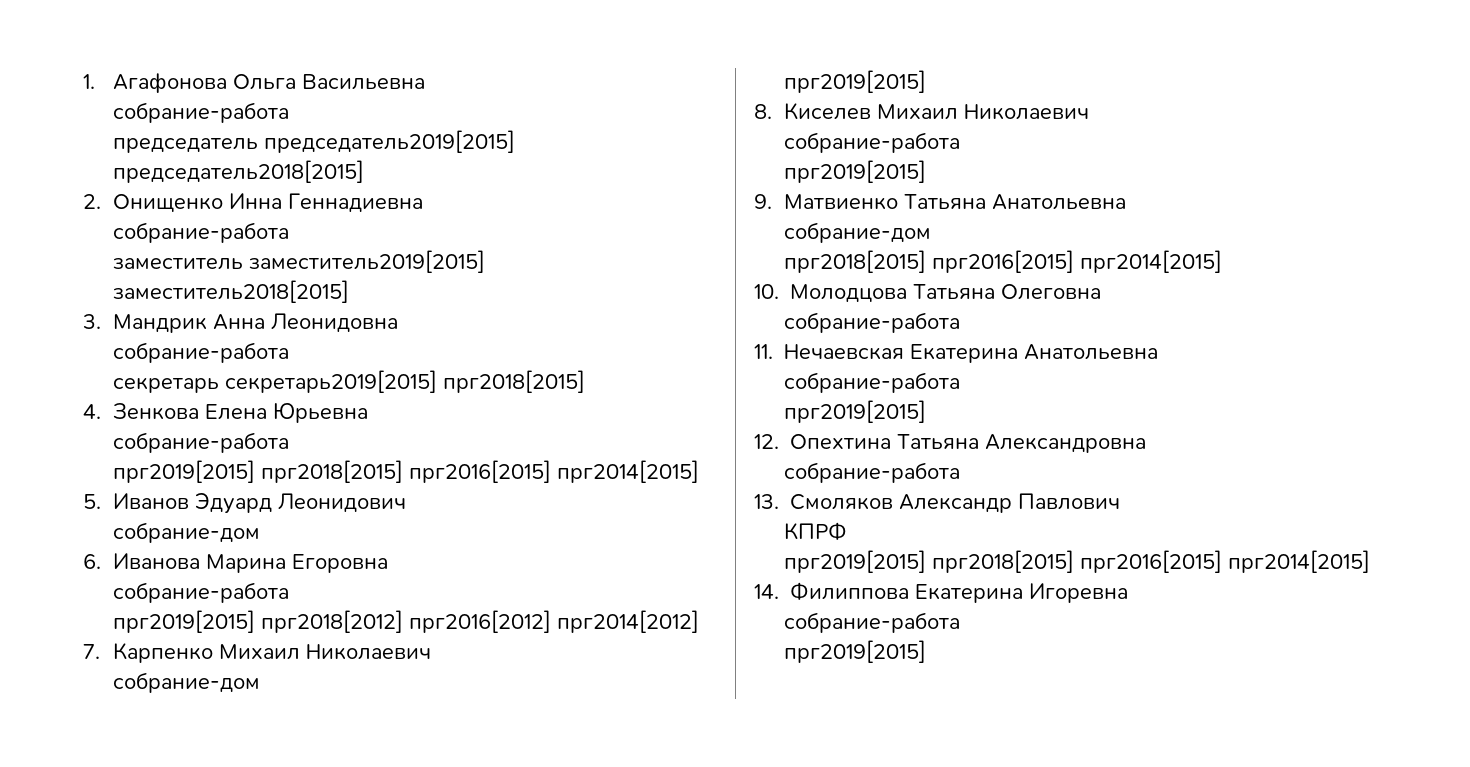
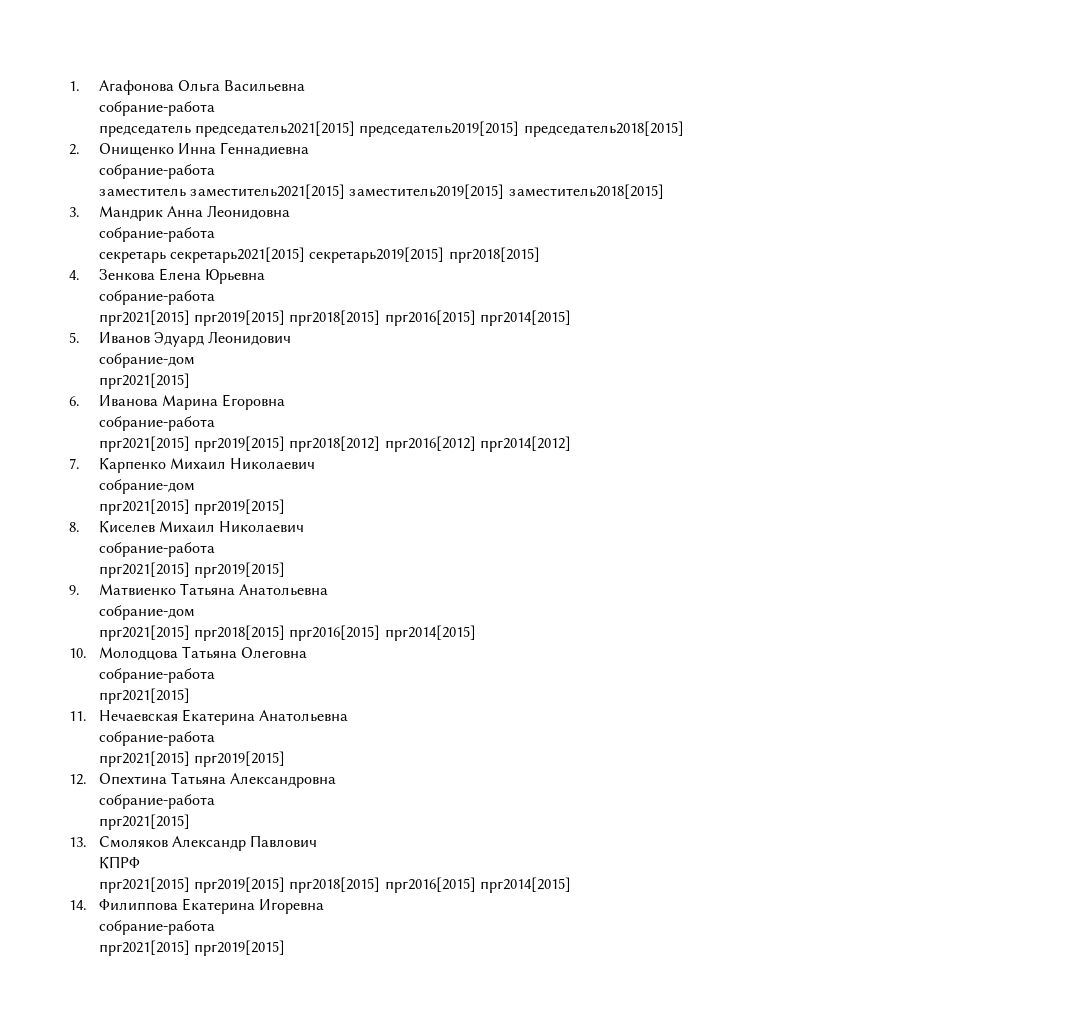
- председатель председатель2019[2015] председатель2018[2015]
+ председатель председатель2021[2015] председатель2019[2015] председатель2018[2015]
- заместитель заместитель2019[2015] заместитель2018[2015]
+ заместитель заместитель2021[2015] заместитель2019[2015] заместитель2018[2015]
- секретарь секретарь2019[2015] прг2018[2015]
+ секретарь секретарь2021[2015] секретарь2019[2015] прг2018[2015]
  4. Зенкова Елена Юрьевна
  собрание-работа
- прг2019[2015] прг2018[2015] прг2016[2015] прг2014[2015]
+ прг2021[2015] прг2019[2015] прг2018[2015] прг2016[2015] прг2014[2015]
  5. Иванов Эдуард Леонидович
  собрание-дом
+ прг2021[2015]
- прг2019[2015] прг2018[2012] прг2016[2012] прг2014[2012]
+ прг2021[2015] прг2019[2015] прг2018[2012] прг2016[2012] прг2014[2012]
  7. Карпенко Михаил Николаевич
  собрание-дом
- прг2019[2015]
+ прг2021[2015] прг2019[2015]
  8. Киселев Михаил Николаевич
  собрание-работа
- прг2019[2015]
+ прг2021[2015] прг2019[2015]
  9. Матвиенко Татьяна Анатольевна
  собрание-дом
- прг2018[2015] прг2016[2015] прг2014[2015]
+ прг2021[2015] прг2018[2015] прг2016[2015] прг2014[2015]
  10. Молодцова Татьяна Олеговна
  собрание-работа
+ прг2021[2015]
  11. Нечаевская Екатерина Анатольевна
  собрание-работа
- прг2019[2015]
+ прг2021[2015] прг2019[2015]
  12. Опехтина Татьяна Александровна
  собрание-работа
+ прг2021[2015]
  КПРФ
- прг2019[2015] прг2018[2015] прг2016[2015] прг2014[2015]
+ прг2021[2015] прг2019[2015] прг2018[2015] прг2016[2015] прг2014[2015]
  14. Филиппова Екатерина Игоревна
  собрание-работа
- прг2019[2015]
+ прг2021[2015] прг2019[2015]

